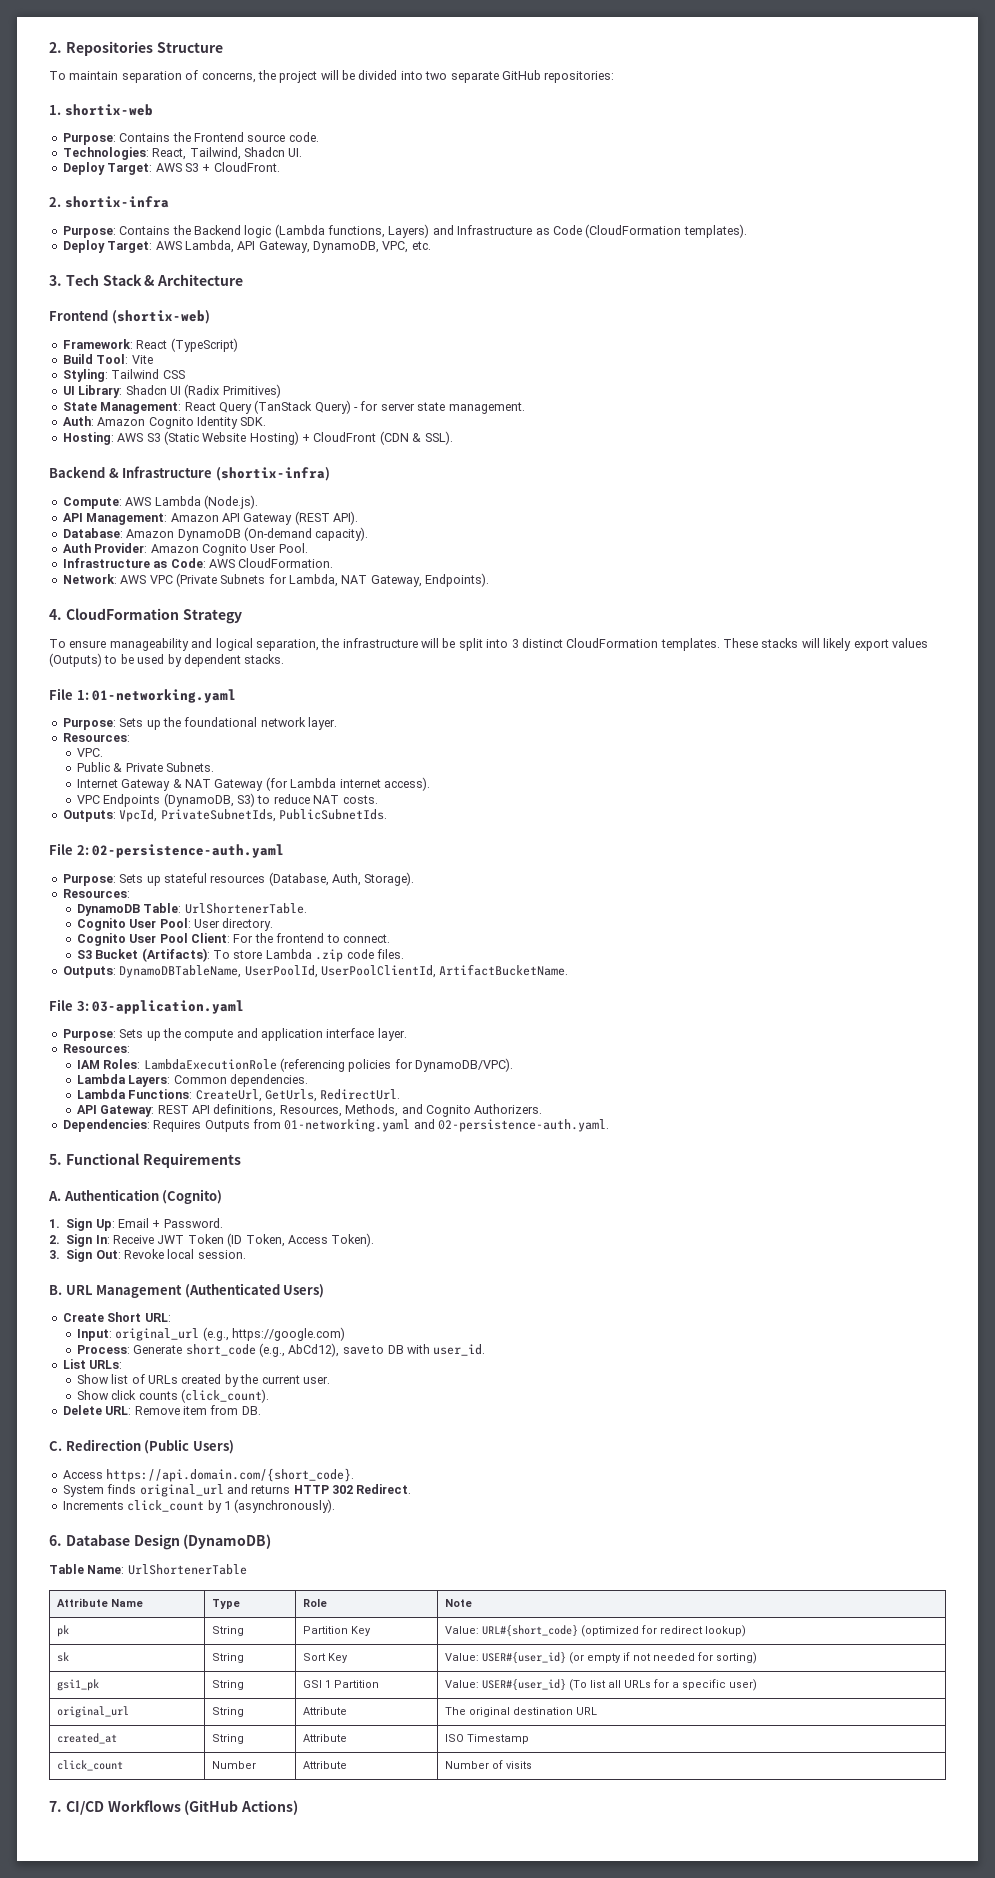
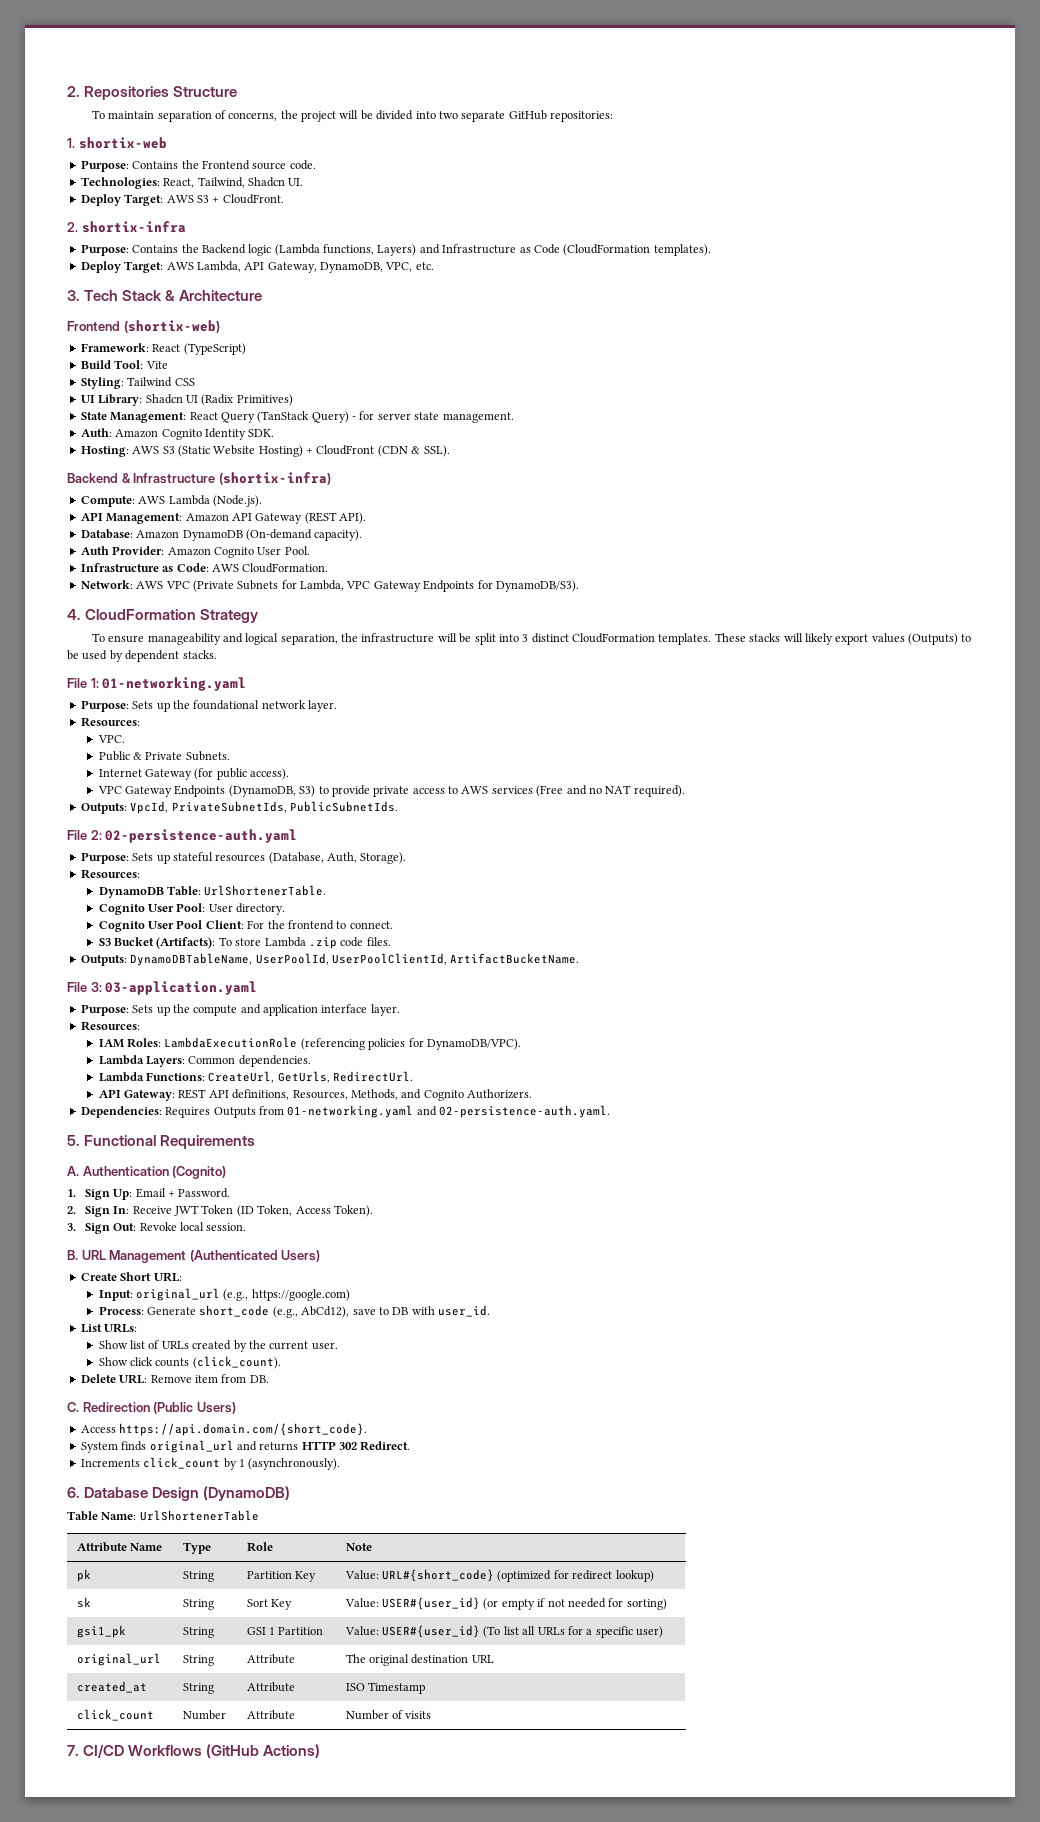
- Network: AWS VPC (Private Subnets for Lambda, NAT Gateway, Endpoints).
+ Network: AWS VPC (Private Subnets for Lambda, VPC Gateway Endpoints for DynamoDB/S3).
- Internet Gateway & NAT Gateway (for Lambda internet access).
+ Internet Gateway (for public access).
- VPC Endpoints (DynamoDB, S3) to reduce NAT costs.
+ VPC Gateway Endpoints (DynamoDB, S3) to provide private access to AWS services (Free and no NAT required).

